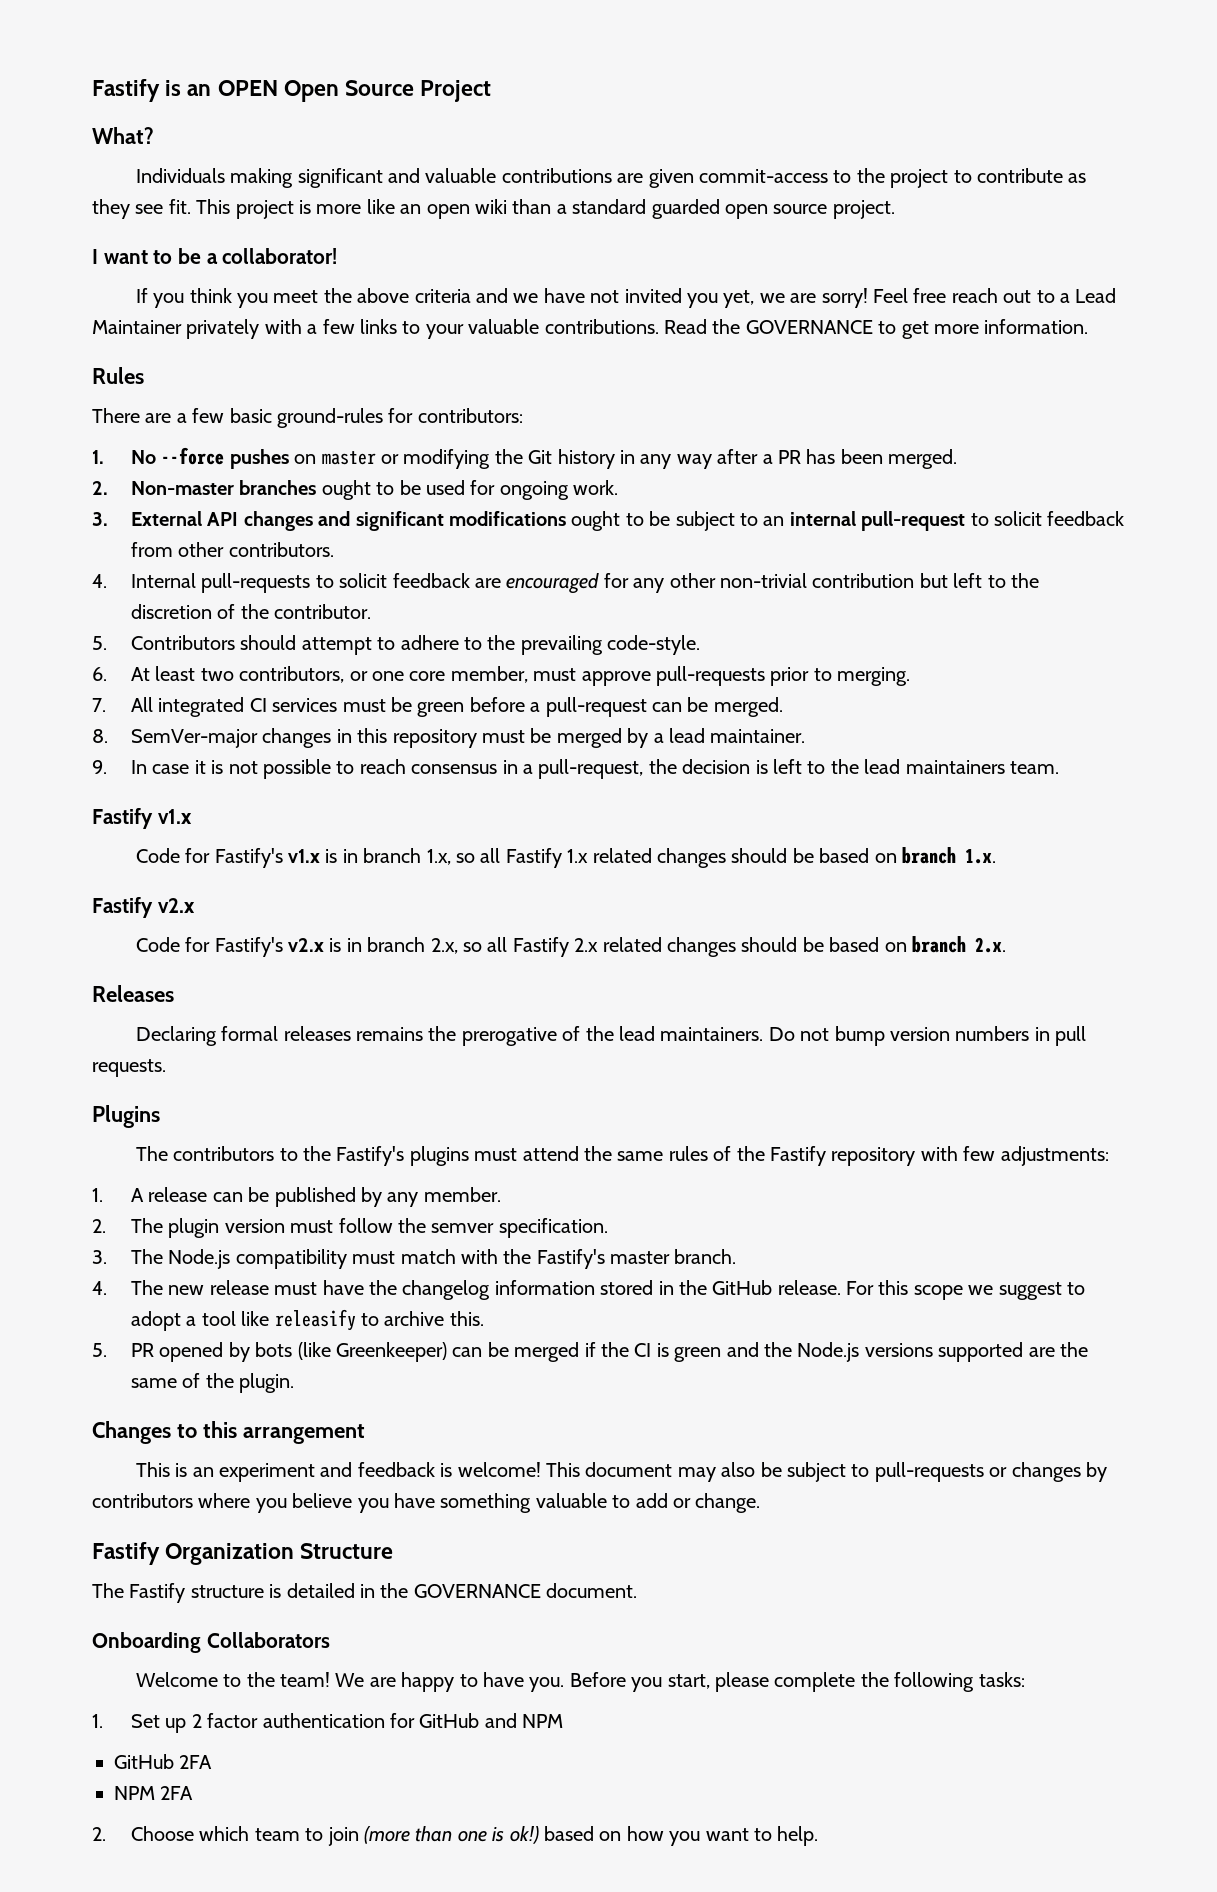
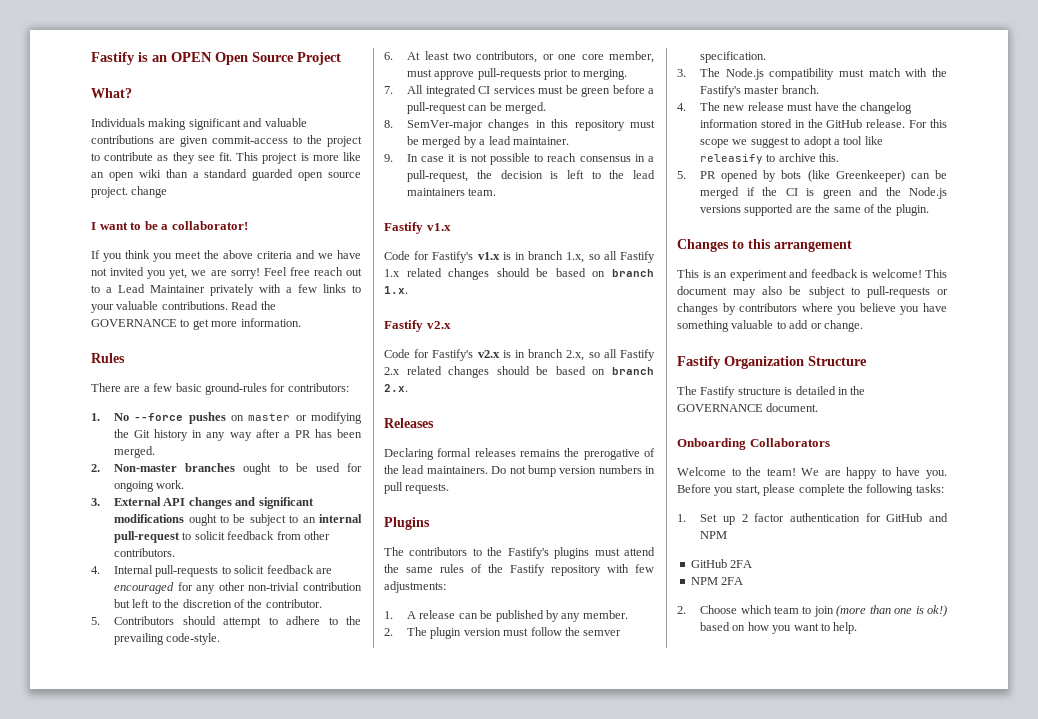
- This project is more like an open wiki than a standard guarded open source project.
+ This project is more like an open wiki than a standard guarded open source project. change

